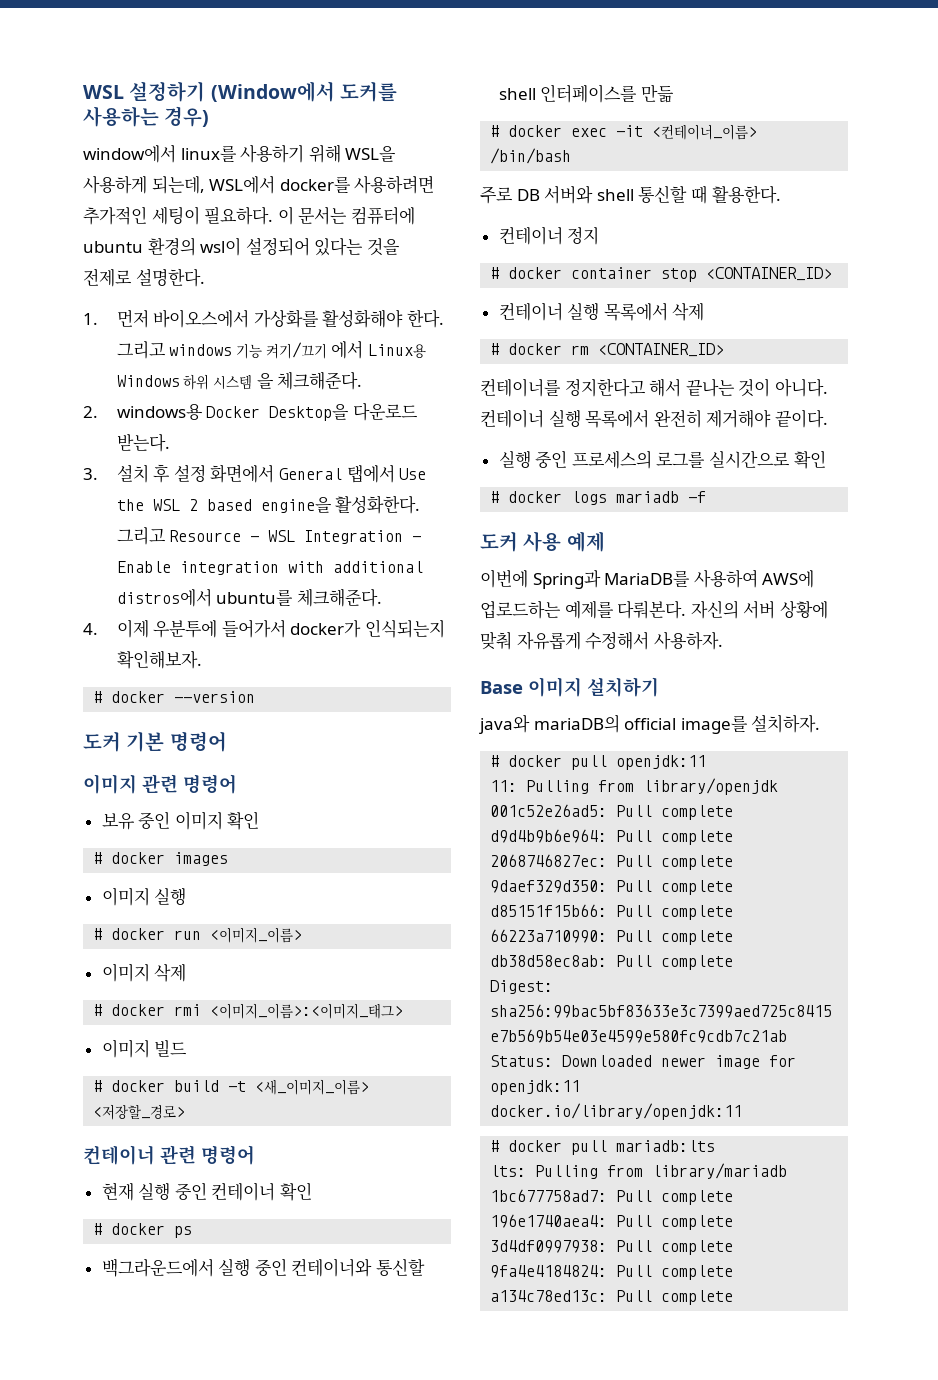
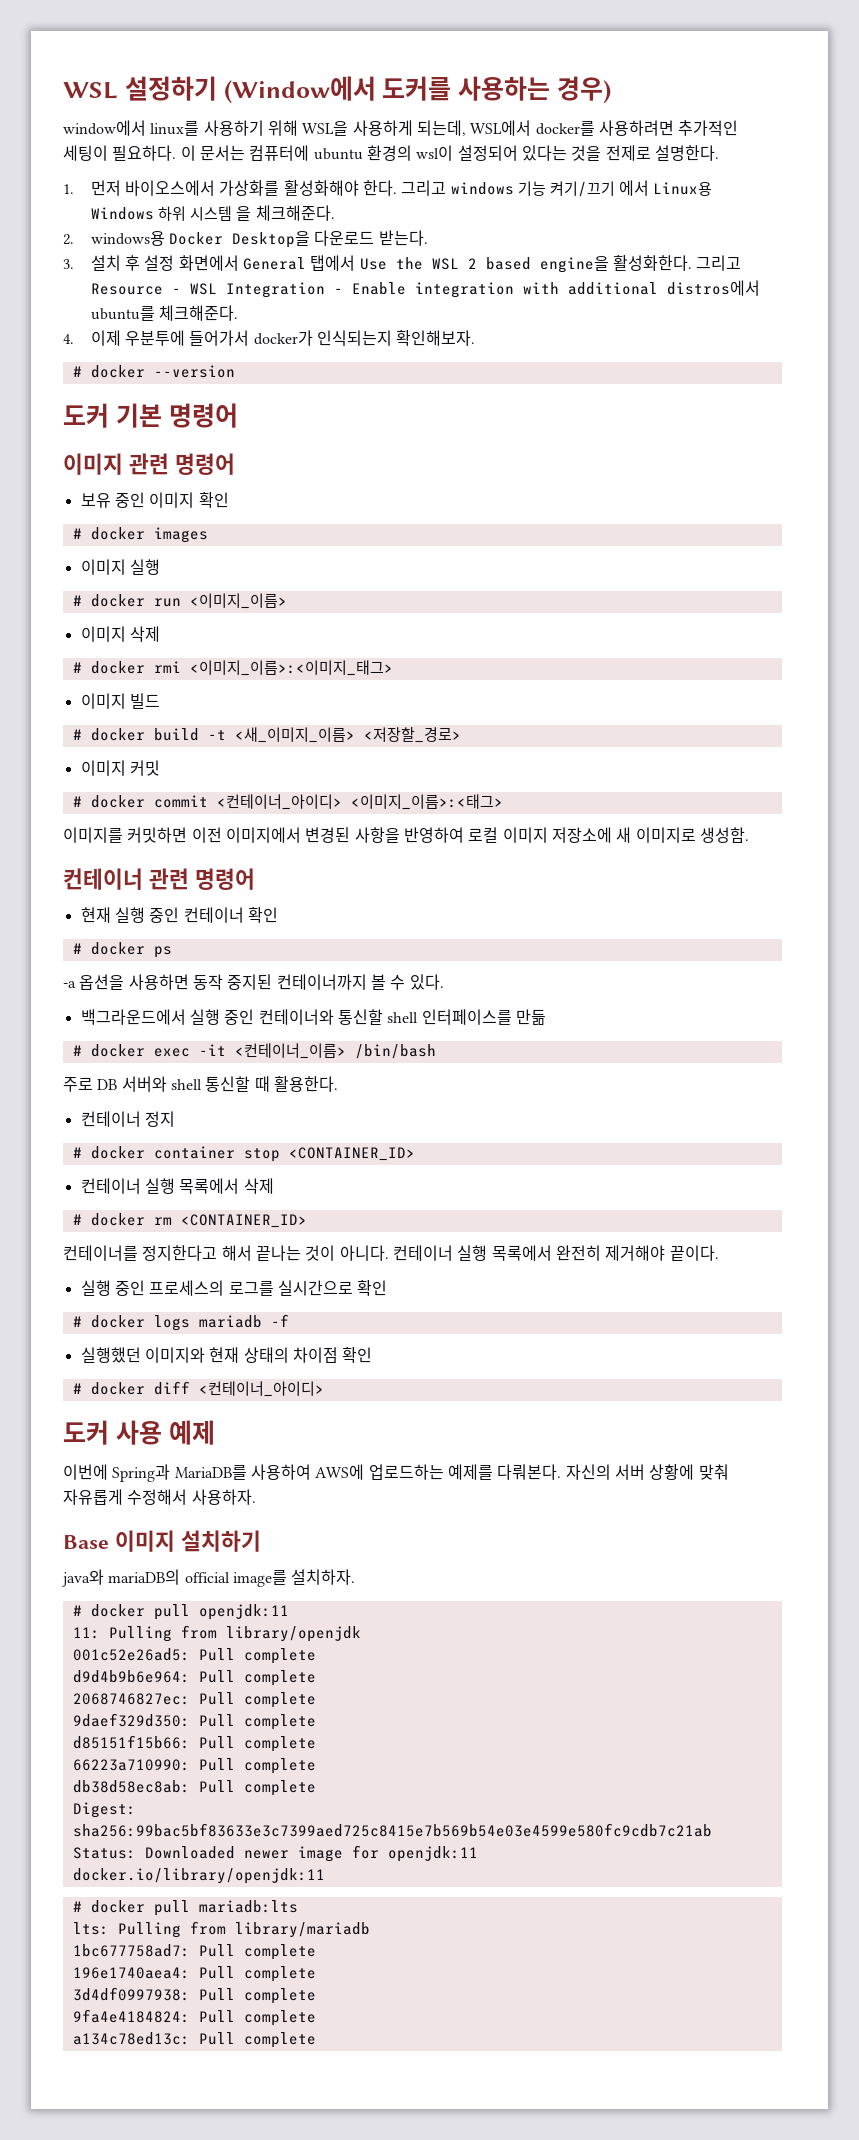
+ 이미지 커밋
+ # docker commit <컨테이너_아이디> <이미지_이름>:<태그>
+ 이미지를 커밋하면 이전 이미지에서 변경된 사항을 반영하여 로컬 이미지 저장소에 새 이미지로 생성함.
+ -a 옵션을 사용하면 동작 중지된 컨테이너까지 볼 수 있다.
+ 실행했던 이미지와 현재 상태의 차이점 확인
+ # docker diff <컨테이너_아이디>

